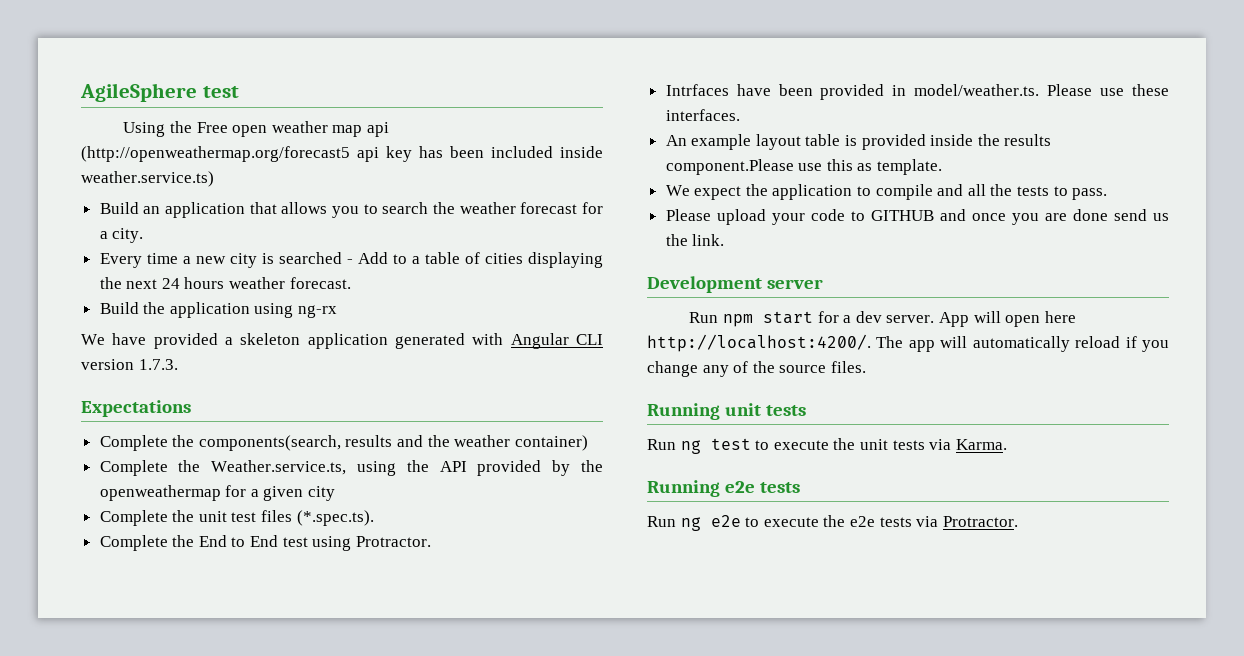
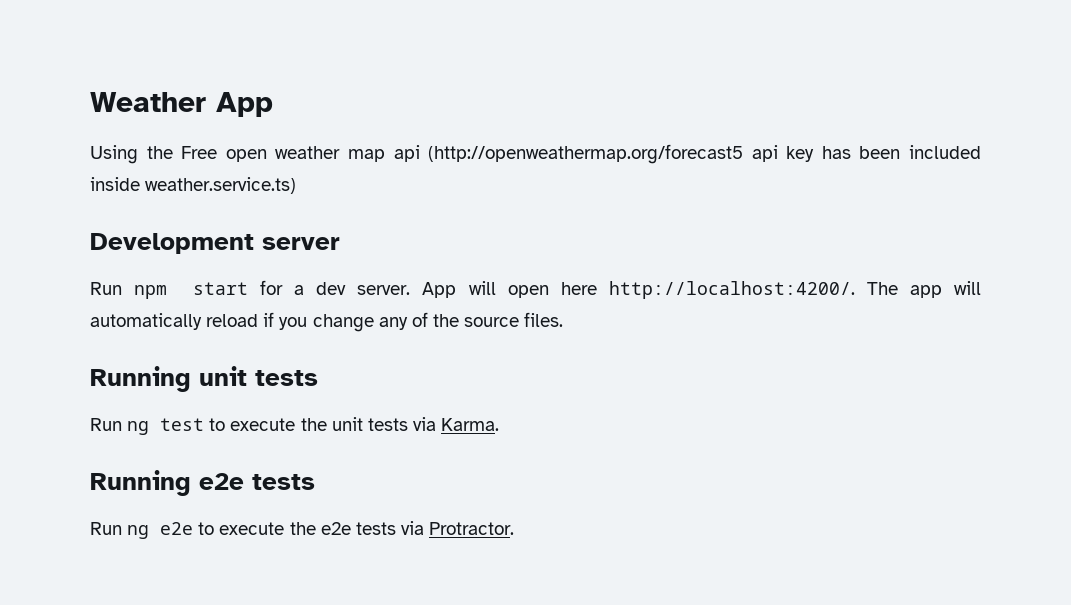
- AgileSphere test
+ Weather App
- Build an application that allows you to search the weather forecast for a city.
- Every time a new city is searched - Add to a table of cities displaying the next 24 hours weather forecast.
- Build the application using ng-rx
- We have provided a skeleton application generated with Angular CLI version 1.7.3.
- Expectations
- Complete the components(search, results and the weather container)
- Complete the Weather.service.ts, using the API provided by the openweathermap for a given city
- Complete the unit test files (*.spec.ts).
- Complete the End to End test using Protractor.
- Intrfaces have been provided in model/weather.ts. Please use these interfaces.
- An example layout table is provided inside the results component.Please use this as template.
- We expect the application to compile and all the tests to pass.
- Please upload your code to GITHUB and once you are done send us the link.

